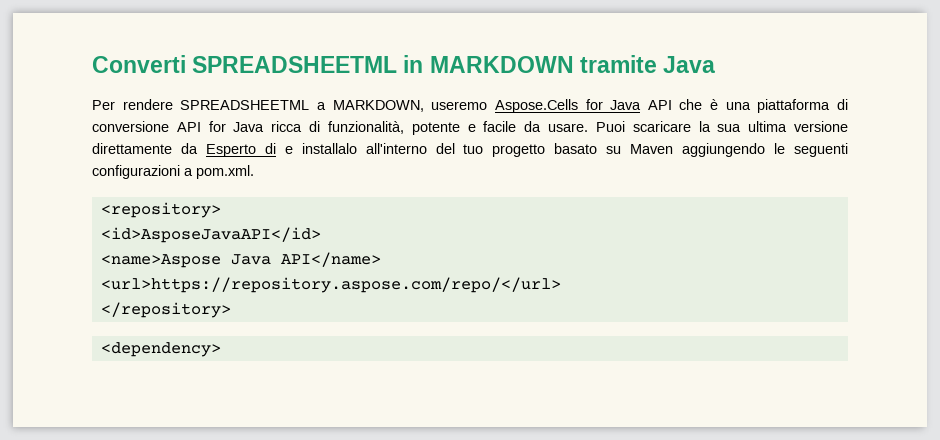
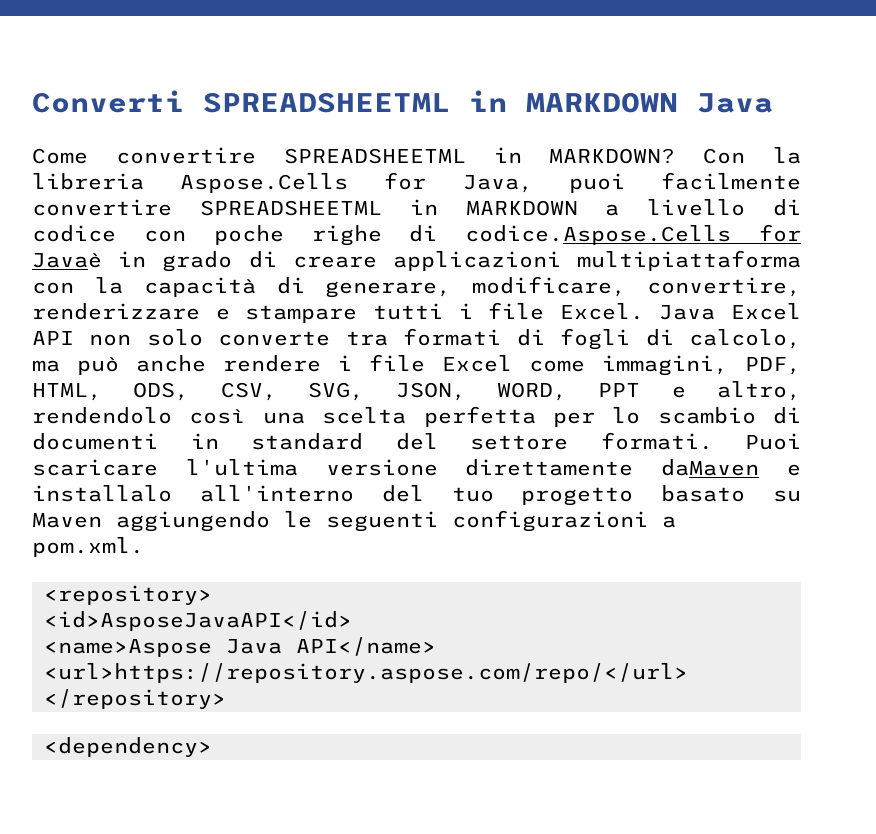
- Converti SPREADSHEETML in MARKDOWN tramite Java
+ Converti SPREADSHEETML in MARKDOWN Java
- Per rendere SPREADSHEETML a MARKDOWN, useremo Aspose.Cells for Java API che è una piattaforma di conversione API for Java ricca di funzionalità, potente e facile da usare. Puoi scaricare la sua ultima versione direttamente da Esperto di e installalo all'interno del tuo progetto basato su Maven aggiungendo le seguenti configurazioni a pom.xml.
+ Come convertire SPREADSHEETML in MARKDOWN? Con la libreria Aspose.Cells for Java, puoi facilmente convertire SPREADSHEETML in MARKDOWN a livello di codice con poche righe di codice.Aspose.Cells for Javaè in grado di creare applicazioni multipiattaforma con la capacità di generare, modificare, convertire, renderizzare e stampare tutti i file Excel. Java Excel API non solo converte tra formati di fogli di calcolo, ma può anche rendere i file Excel come immagini, PDF, HTML, ODS, CSV, SVG, JSON, WORD, PPT e altro, rendendolo così una scelta perfetta per lo scambio di documenti in standard del settore formati. Puoi scaricare l'ultima versione direttamente daMaven e installalo all'interno del tuo progetto basato su Maven aggiungendo le seguenti configurazioni a pom.xml.

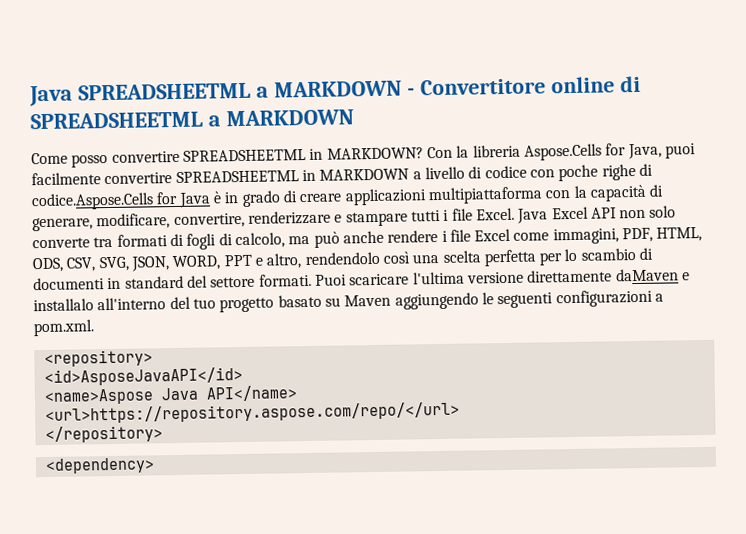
- Converti SPREADSHEETML in MARKDOWN Java
+ Java SPREADSHEETML a MARKDOWN - Convertitore online di SPREADSHEETML a MARKDOWN
- Come convertire SPREADSHEETML in MARKDOWN?
+ Come posso convertire SPREADSHEETML in MARKDOWN?
- Con la libreria Aspose.Cells for Java, puoi facilmente convertire SPREADSHEETML in MARKDOWN a livello di codice con poche righe di codice.Aspose.Cells for Javaè in grado di creare applicazioni multipiattaforma con la capacità di generare, modificare, convertire, renderizzare e stampare tutti i file Excel.
+ Con la libreria Aspose.Cells for Java, puoi facilmente convertire SPREADSHEETML in MARKDOWN a livello di codice con poche righe di codice.Aspose.Cells for Java è in grado di creare applicazioni multipiattaforma con la capacità di generare, modificare, convertire, renderizzare e stampare tutti i file Excel.

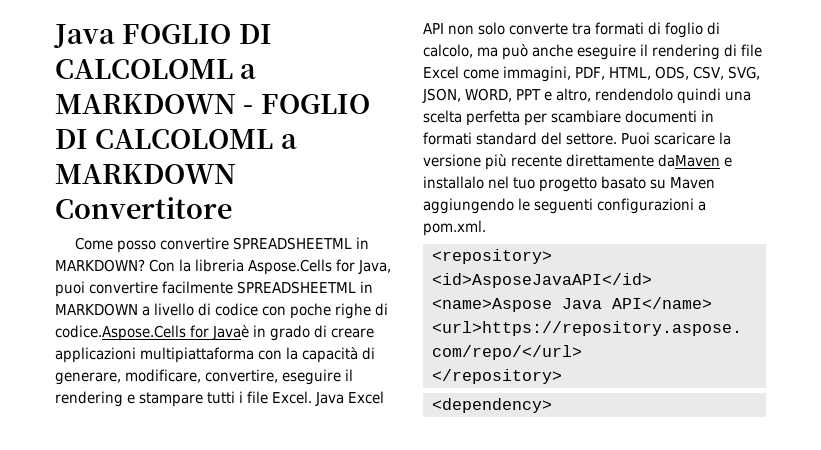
- Java SPREADSHEETML a MARKDOWN - Convertitore online di SPREADSHEETML a MARKDOWN
+ Java FOGLIO DI CALCOLOML a MARKDOWN - FOGLIO DI CALCOLOML a MARKDOWN Convertitore
- Con la libreria Aspose.Cells for Java, puoi facilmente convertire SPREADSHEETML in MARKDOWN a livello di codice con poche righe di codice.Aspose.Cells for Java è in grado di creare applicazioni multipiattaforma con la capacità di generare, modificare, convertire, renderizzare e stampare tutti i file Excel.
+ Con la libreria Aspose.Cells for Java, puoi convertire facilmente SPREADSHEETML in MARKDOWN a livello di codice con poche righe di codice.Aspose.Cells for Javaè in grado di creare applicazioni multipiattaforma con la capacità di generare, modificare, convertire, eseguire il rendering e stampare tutti i file Excel.
- Java Excel API non solo converte tra formati di fogli di calcolo, ma può anche rendere i file Excel come immagini, PDF, HTML, ODS, CSV, SVG, JSON, WORD, PPT e altro, rendendolo così una scelta perfetta per lo scambio di documenti in standard del settore formati. Puoi scaricare l'ultima versione direttamente daMaven e installalo all'interno del tuo progetto basato su Maven aggiungendo le seguenti configurazioni a pom.xml.
+ Java Excel API non solo converte tra formati di foglio di calcolo, ma può anche eseguire il rendering di file Excel come immagini, PDF, HTML, ODS, CSV, SVG, JSON, WORD, PPT e altro, rendendolo quindi una scelta perfetta per scambiare documenti in formati standard del settore. Puoi scaricare la versione più recente direttamente daMaven e installalo nel tuo progetto basato su Maven aggiungendo le seguenti configurazioni a pom.xml.

